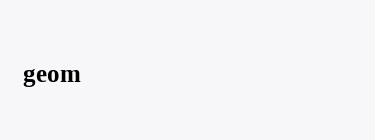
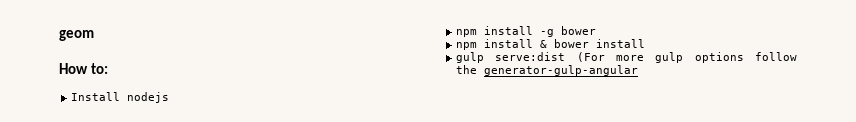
+ How to:
+ Install nodejs
+ npm install -g bower
+ npm install & bower install
+ gulp serve:dist (For more gulp options follow the generator-gulp-angular

